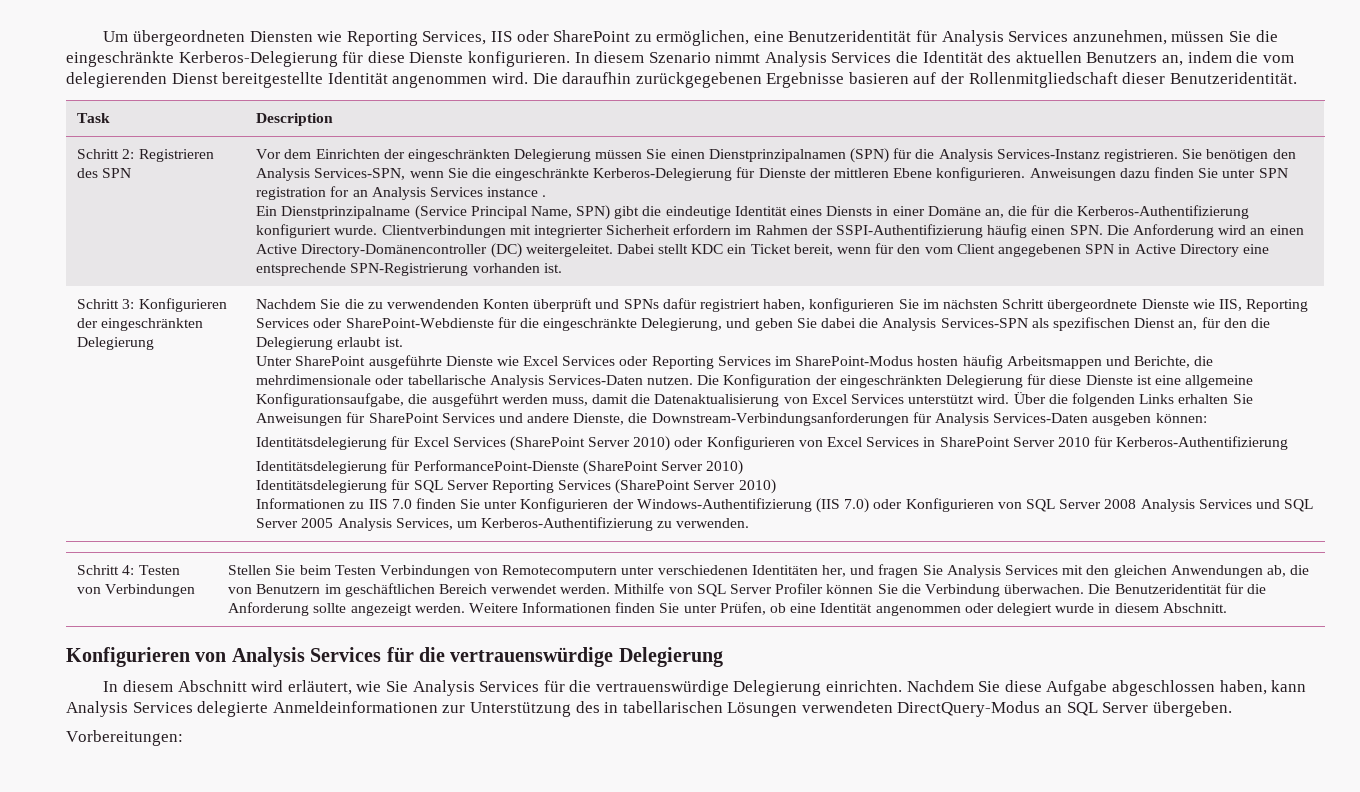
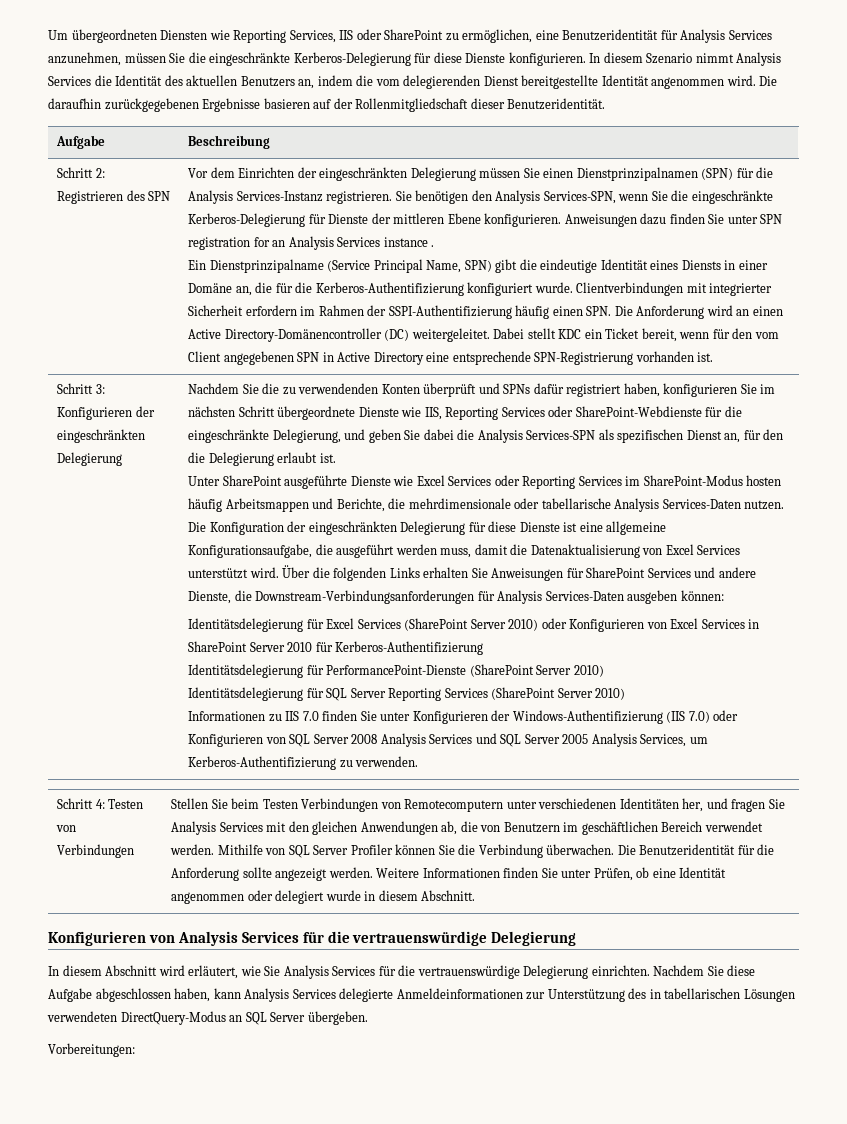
- Task | Description
+ Aufgabe | Beschreibung

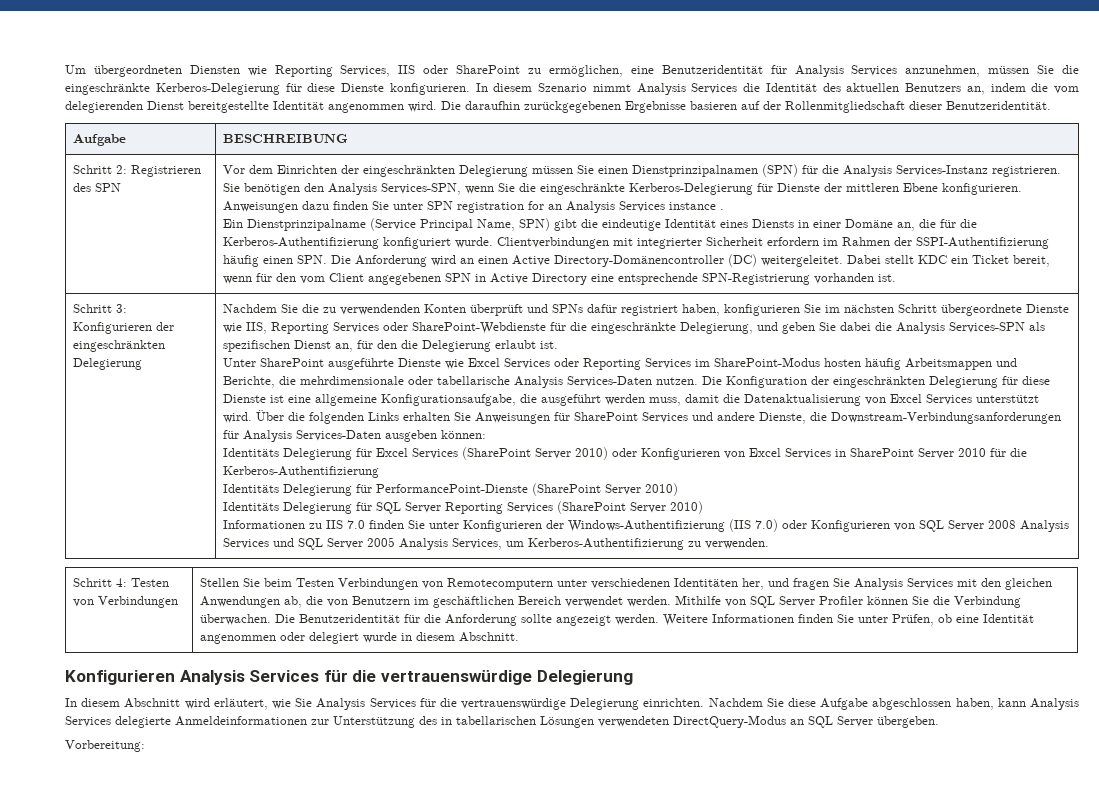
- Aufgabe | Beschreibung
+ Aufgabe | BESCHREIBUNG
- Identitätsdelegierung für Excel Services (SharePoint Server 2010) oder Konfigurieren von Excel Services in SharePoint Server 2010 für Kerberos-Authentifizierung
+ Identitäts Delegierung für Excel Services (SharePoint Server 2010) oder Konfigurieren von Excel Services in SharePoint Server 2010 für die Kerberos-Authentifizierung
- Identitätsdelegierung für PerformancePoint-Dienste (SharePoint Server 2010)
+ Identitäts Delegierung für PerformancePoint-Dienste (SharePoint Server 2010)
- Identitätsdelegierung für SQL Server Reporting Services (SharePoint Server 2010)
+ Identitäts Delegierung für SQL Server Reporting Services (SharePoint Server 2010)
- Konfigurieren von Analysis Services für die vertrauenswürdige Delegierung
+ Konfigurieren Analysis Services für die vertrauenswürdige Delegierung
- Vorbereitungen:
+ Vorbereitung:

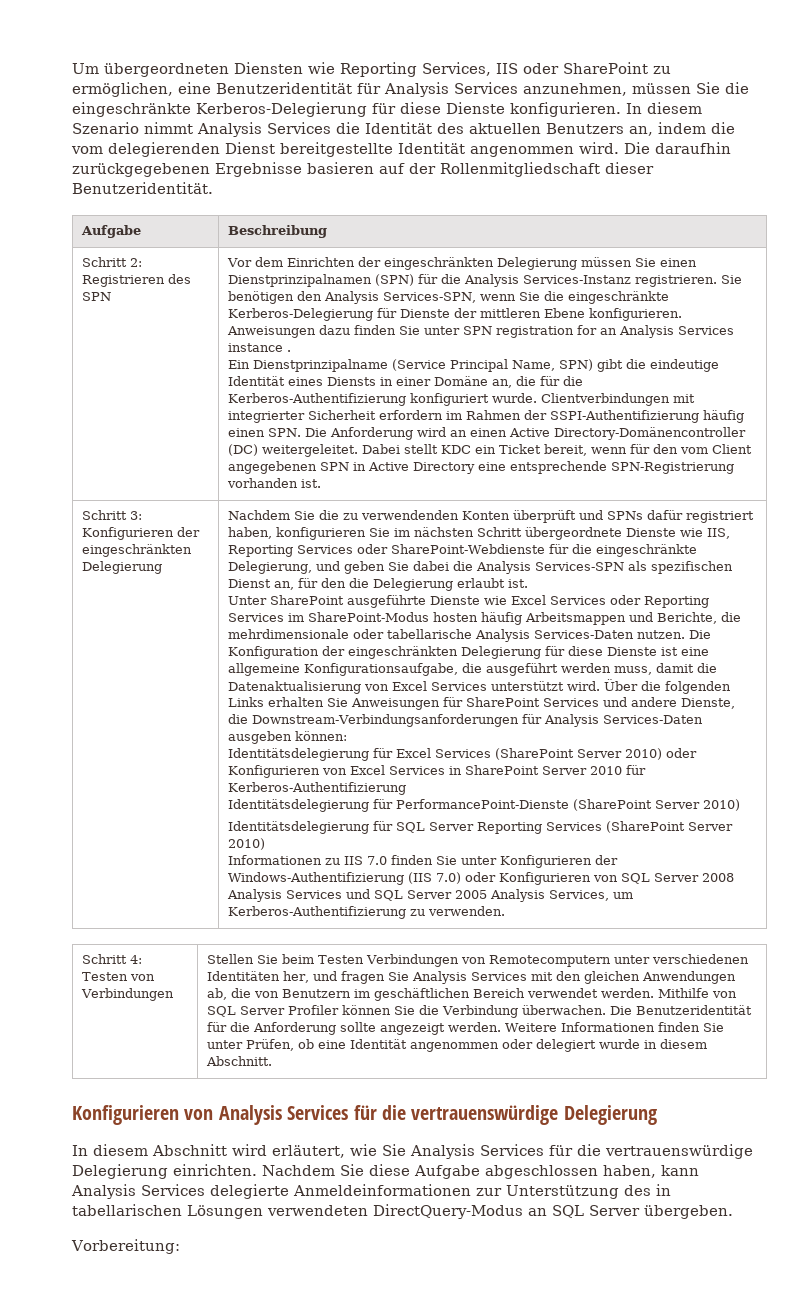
- Aufgabe | BESCHREIBUNG
+ Aufgabe | Beschreibung
- Identitäts Delegierung für Excel Services (SharePoint Server 2010) oder Konfigurieren von Excel Services in SharePoint Server 2010 für die Kerberos-Authentifizierung
+ Identitätsdelegierung für Excel Services (SharePoint Server 2010) oder Konfigurieren von Excel Services in SharePoint Server 2010 für Kerberos-Authentifizierung
- Identitäts Delegierung für PerformancePoint-Dienste (SharePoint Server 2010)
+ Identitätsdelegierung für PerformancePoint-Dienste (SharePoint Server 2010)
- Identitäts Delegierung für SQL Server Reporting Services (SharePoint Server 2010)
+ Identitätsdelegierung für SQL Server Reporting Services (SharePoint Server 2010)
- Konfigurieren Analysis Services für die vertrauenswürdige Delegierung
+ Konfigurieren von Analysis Services für die vertrauenswürdige Delegierung

